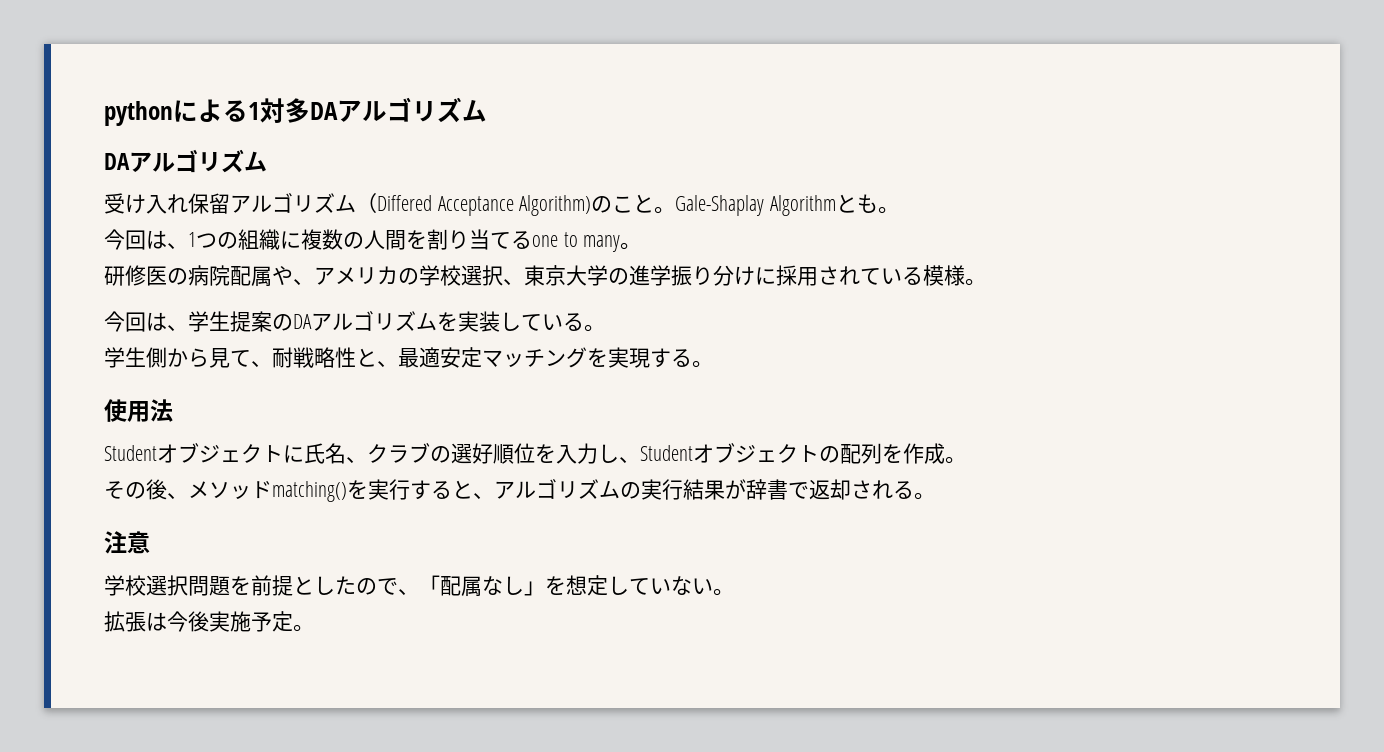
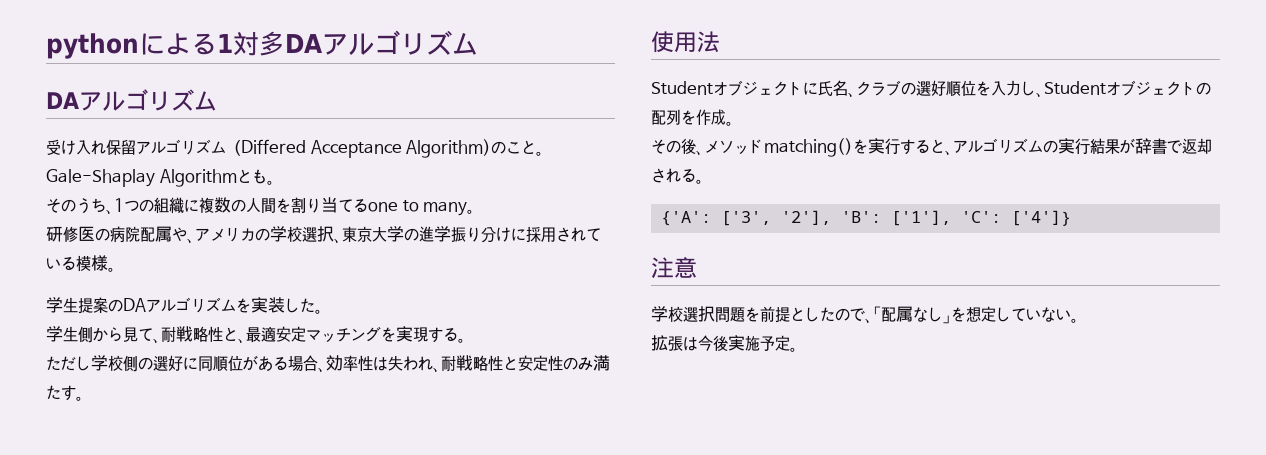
- 今回は、1つの組織に複数の人間を割り当てるone to many。
+ そのうち、1つの組織に複数の人間を割り当てるone to many。
- 今回は、学生提案のDAアルゴリズムを実装している。
+ 学生提案のDAアルゴリズムを実装した。
+ ただし学校側の選好に同順位がある場合、効率性は失われ、耐戦略性と安定性のみ満たす。
+ {'A': ['3', '2'], 'B': ['1'], 'C': ['4']}

